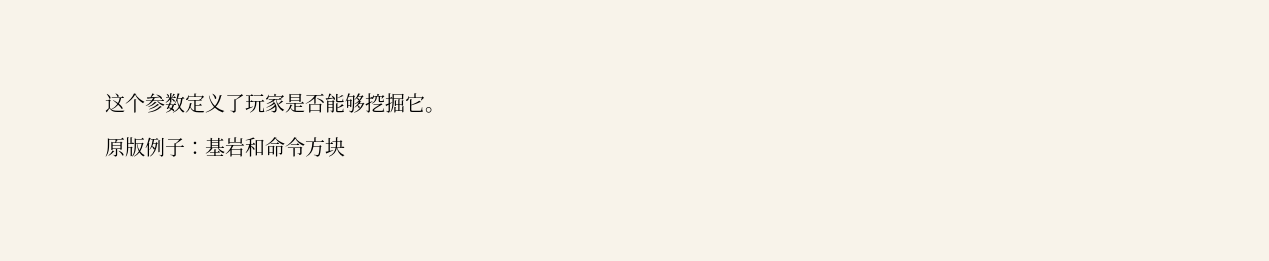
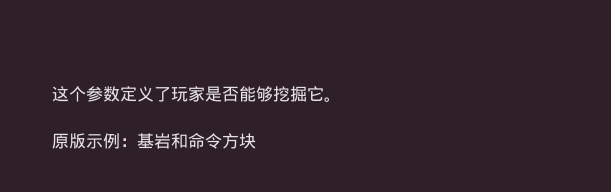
- 原版例子：基岩和命令方块
+ 原版示例：基岩和命令方块

